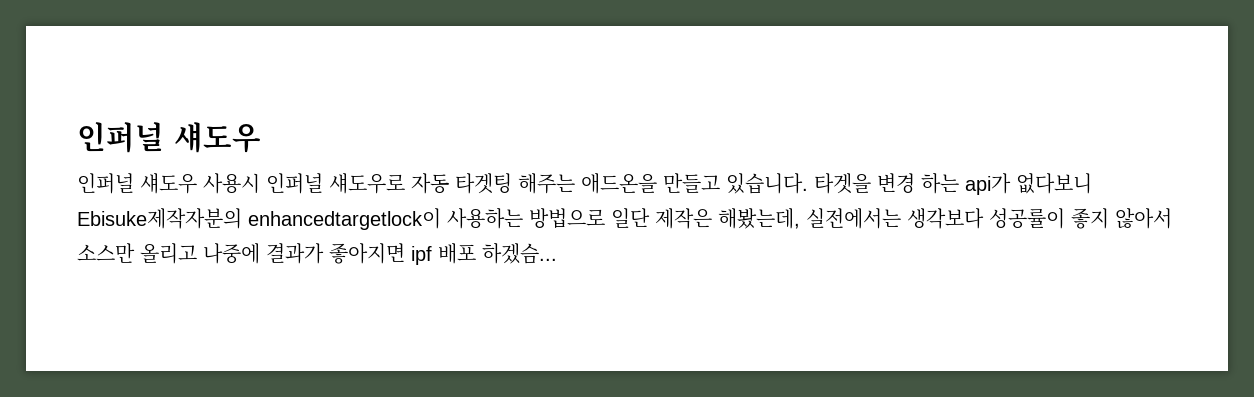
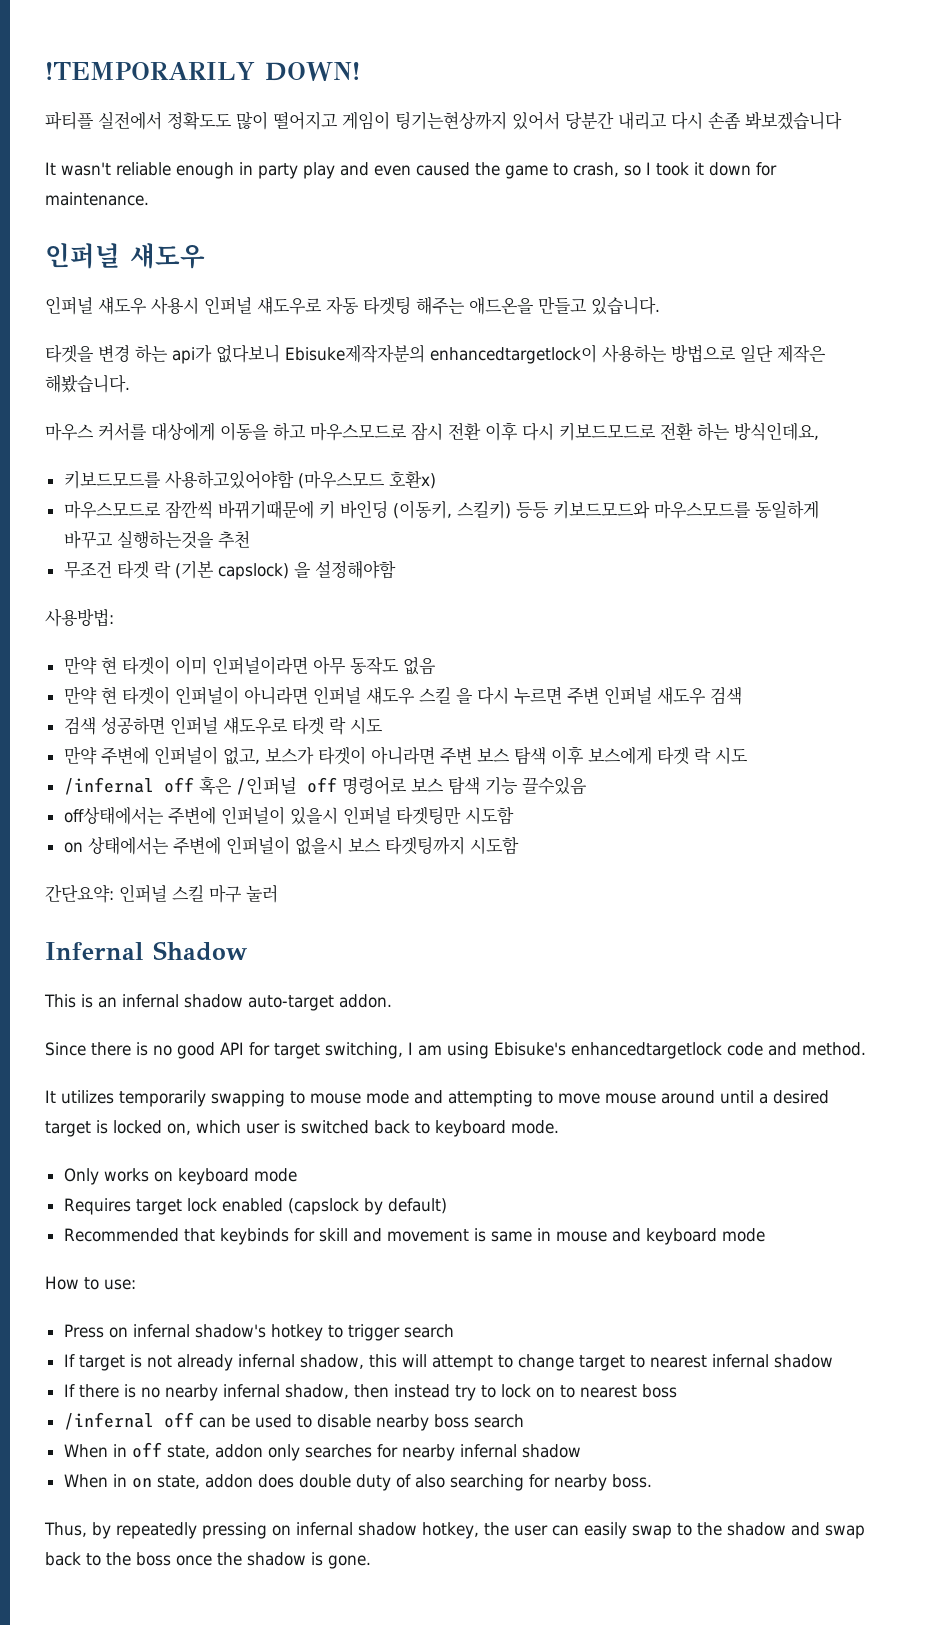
+ !TEMPORARILY DOWN!
+ 파티플 실전에서 정확도도 많이 떨어지고 게임이 팅기는현상까지 있어서 당분간 내리고 다시 손좀 봐보겠습니다
+ It wasn't reliable enough in party play and even caused the game to crash, so I took it down for maintenance.
- 인퍼널 섀도우 사용시 인퍼널 섀도우로 자동 타겟팅 해주는 애드온을 만들고 있습니다. 타겟을 변경 하는 api가 없다보니 Ebisuke제작자분의 enhancedtargetlock이 사용하는 방법으로 일단 제작은 해봤는데, 실전에서는 생각보다 성공률이 좋지 않아서 소스만 올리고 나중에 결과가 좋아지면 ipf 배포 하겠슴...
+ 인퍼널 섀도우 사용시 인퍼널 섀도우로 자동 타겟팅 해주는 애드온을 만들고 있습니다.
+ 타겟을 변경 하는 api가 없다보니 Ebisuke제작자분의 enhancedtargetlock이 사용하는 방법으로 일단 제작은 해봤습니다.
+ 마우스 커서를 대상에게 이동을 하고 마우스모드로 잠시 전환 이후 다시 키보드모드로 전환 하는 방식인데요,
+ 키보드모드를 사용하고있어야함 (마우스모드 호환x)
+ 마우스모드로 잠깐씩 바뀌기때문에 키 바인딩 (이동키, 스킬키) 등등 키보드모드와 마우스모드를 동일하게 바꾸고 실행하는것을 추천
+ 무조건 타겟 락 (기본 capslock) 을 설정해야함
+ 사용방법:
+ 만약 현 타겟이 이미 인퍼널이라면 아무 동작도 없음
+ 만약 현 타겟이 인퍼널이 아니라면 인퍼널 섀도우 스킬 을 다시 누르면 주변 인퍼널 새도우 검색
+ 검색 성공하면 인퍼널 섀도우로 타겟 락 시도
+ 만약 주변에 인퍼널이 없고, 보스가 타겟이 아니라면 주변 보스 탐색 이후 보스에게 타겟 락 시도
+ /infernal off 혹은 /인퍼널 off 명령어로 보스 탐색 기능 끌수있음
+ off상태에서는 주변에 인퍼널이 있을시 인퍼널 타겟팅만 시도함
+ on 상태에서는 주변에 인퍼널이 없을시 보스 타겟팅까지 시도함
+ 간단요약: 인퍼널 스킬 마구 눌러
+ Infernal Shadow
+ This is an infernal shadow auto-target addon.
+ Since there is no good API for target switching, I am using Ebisuke's enhancedtargetlock code and method.
+ It utilizes temporarily swapping to mouse mode and attempting to move mouse around until a desired target is locked on, which user is switched back to keyboard mode.
+ Only works on keyboard mode
+ Requires target lock enabled (capslock by default)
+ Recommended that keybinds for skill and movement is same in mouse and keyboard mode
+ How to use:
+ Press on infernal shadow's hotkey to trigger search
+ If target is not already infernal shadow, this will attempt to change target to nearest infernal shadow
+ If there is no nearby infernal shadow, then instead try to lock on to nearest boss
+ /infernal off can be used to disable nearby boss search
+ When in off state, addon only searches for nearby infernal shadow
+ When in on state, addon does double duty of also searching for nearby boss.
+ Thus, by repeatedly pressing on infernal shadow hotkey, the user can easily swap to the shadow and swap back to the boss once the shadow is gone.

